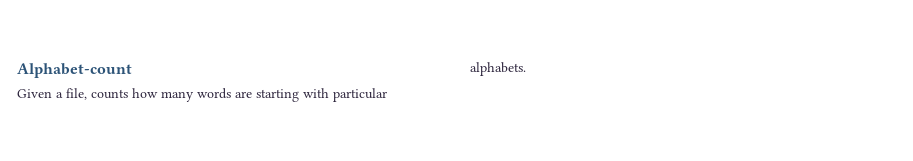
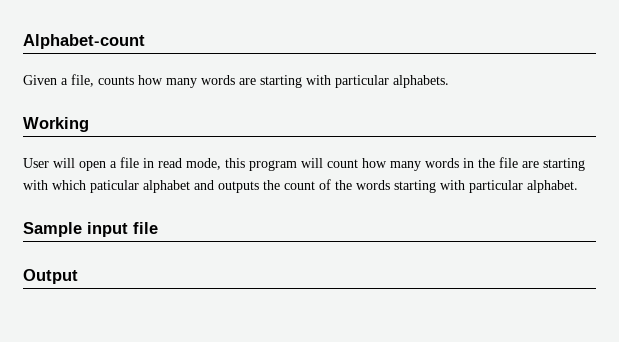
+ Working
+ User will open a file in read mode, this program will count how many words in the file are starting with which paticular alphabet and outputs the count of the words starting with particular alphabet.
+ Sample input file
+ Output

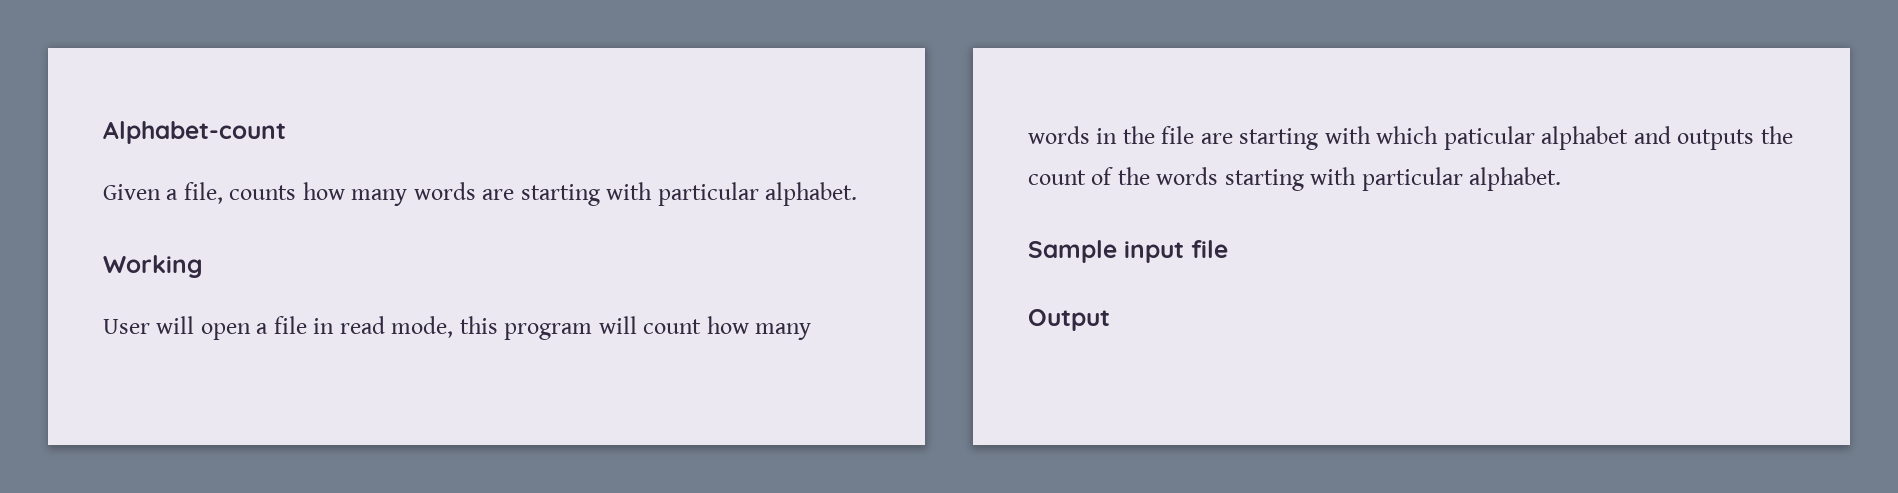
- Given a file, counts how many words are starting with particular alphabets.
+ Given a file, counts how many words are starting with particular alphabet.

